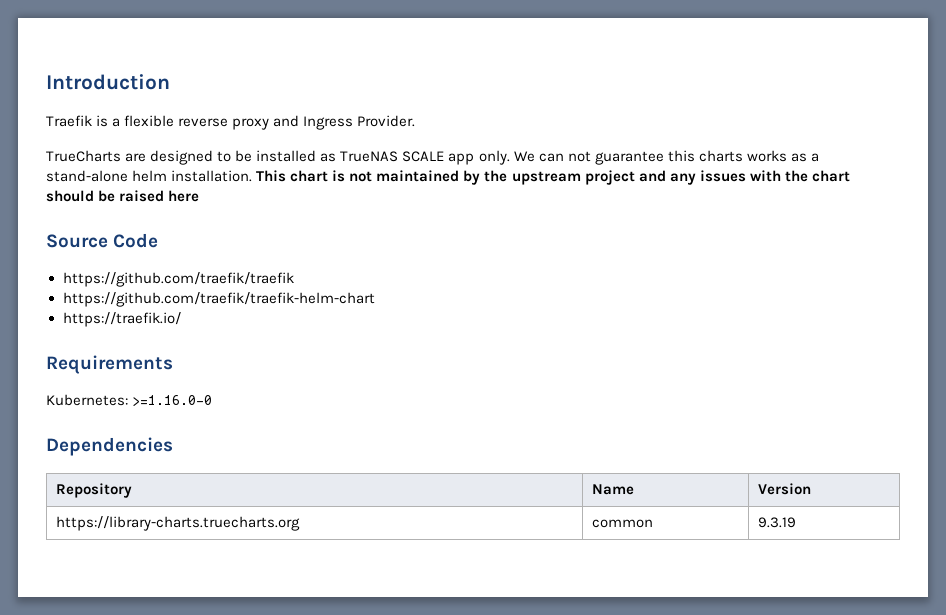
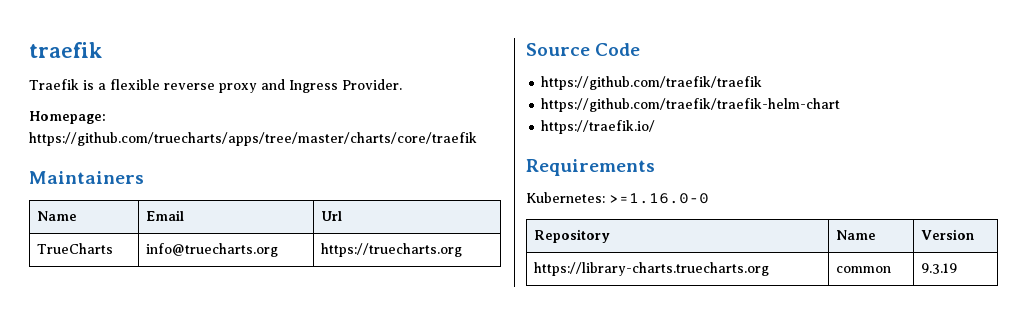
- Introduction
+ traefik
- TrueCharts are designed to be installed as TrueNAS SCALE app only. We can not guarantee this charts works as a stand-alone helm installation. This chart is not maintained by the upstream project and any issues with the chart should be raised here
+ Homepage: https://github.com/truecharts/apps/tree/master/charts/core/traefik
+ Maintainers
+ Name | Email | Url
+ TrueCharts | info@truecharts.org | https://truecharts.org
- Dependencies

